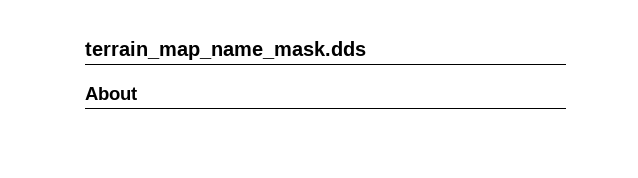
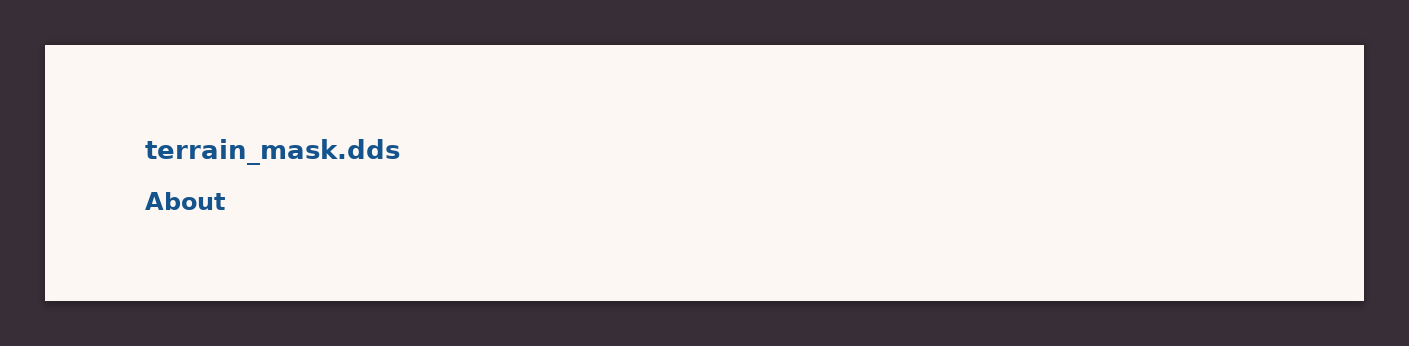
- terrain_map_name_mask.dds
+ terrain_mask.dds

